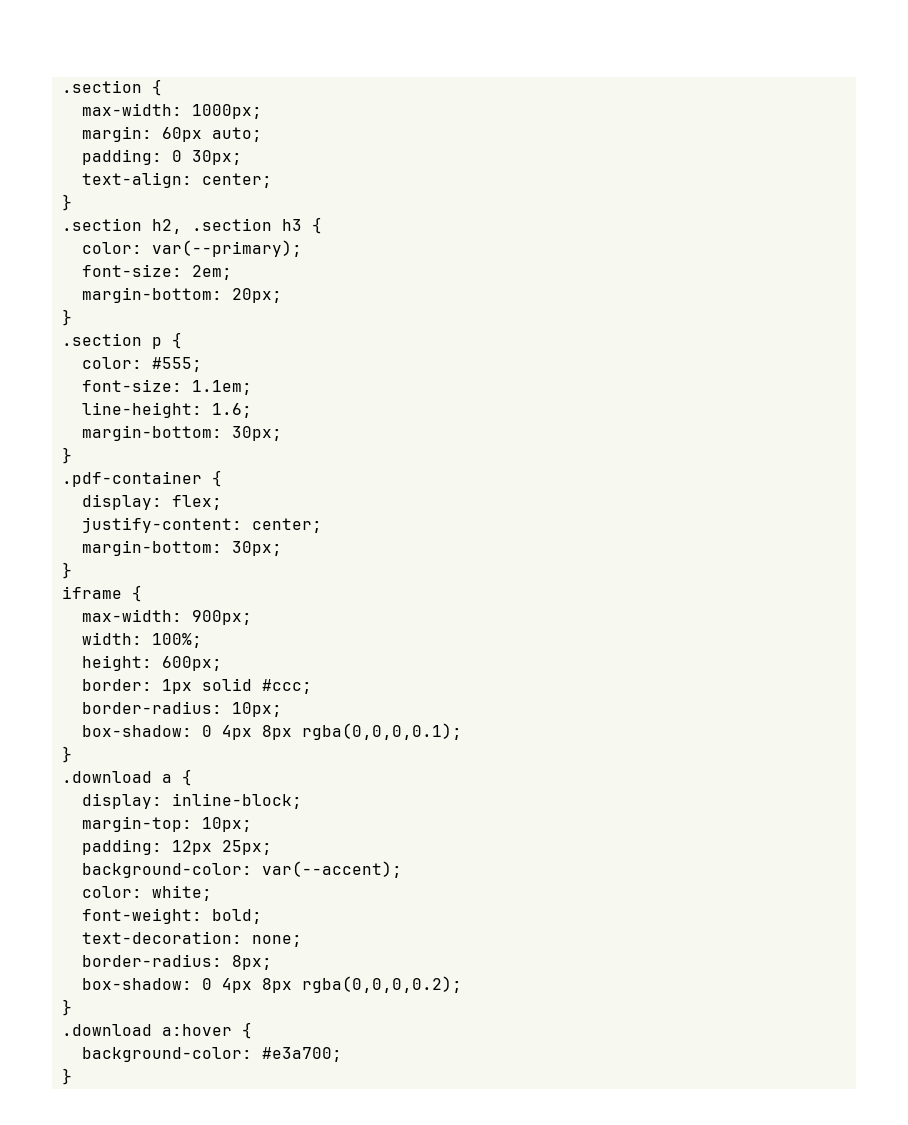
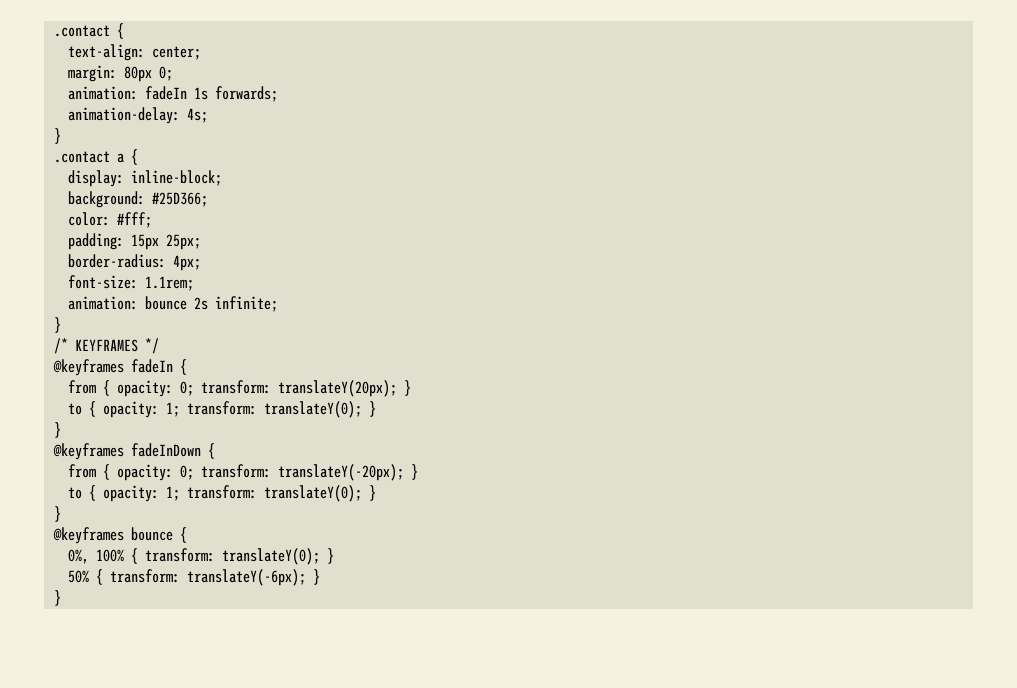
- .section {
- max-width: 1000px;
- margin: 60px auto;
- padding: 0 30px;
+ .contact {
  text-align: center;
+ margin: 80px 0;
+ animation: fadeIn 1s forwards;
+ animation-delay: 4s;
  }
- .section h2, .section h3 {
- color: var(--primary);
- font-size: 2em;
- margin-bottom: 20px;
- }
- .section p {
- color: #555;
- font-size: 1.1em;
- line-height: 1.6;
- margin-bottom: 30px;
- }
- .pdf-container {
- display: flex;
- justify-content: center;
- margin-bottom: 30px;
- }
- iframe {
- max-width: 900px;
- width: 100%;
- height: 600px;
- border: 1px solid #ccc;
- border-radius: 10px;
- box-shadow: 0 4px 8px rgba(0,0,0,0.1);
- }
- .download a {
+ .contact a {
- margin-top: 10px;
- padding: 12px 25px;
+ background: #25D366;
+ color: #fff;
+ padding: 15px 25px;
- background-color: var(--accent);
- color: white;
- font-weight: bold;
- text-decoration: none;
- border-radius: 8px;
- box-shadow: 0 4px 8px rgba(0,0,0,0.2);
+ border-radius: 4px;
+ font-size: 1.1rem;
+ animation: bounce 2s infinite;
  }
- .download a:hover {
- background-color: #e3a700;
+ /* KEYFRAMES */
+ @keyframes fadeIn {
+ from { opacity: 0; transform: translateY(20px); }
+ to { opacity: 1; transform: translateY(0); }
+ }
+ @keyframes fadeInDown {
+ from { opacity: 0; transform: translateY(-20px); }
+ to { opacity: 1; transform: translateY(0); }
+ }
+ @keyframes bounce {
+ 0%, 100% { transform: translateY(0); }
+ 50% { transform: translateY(-6px); }

